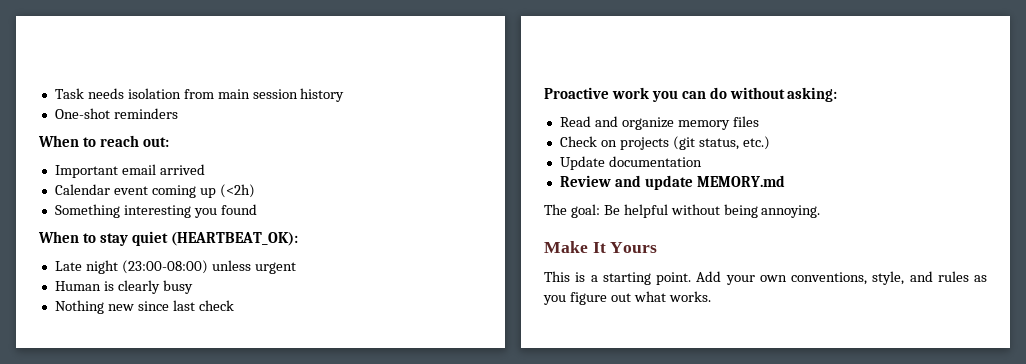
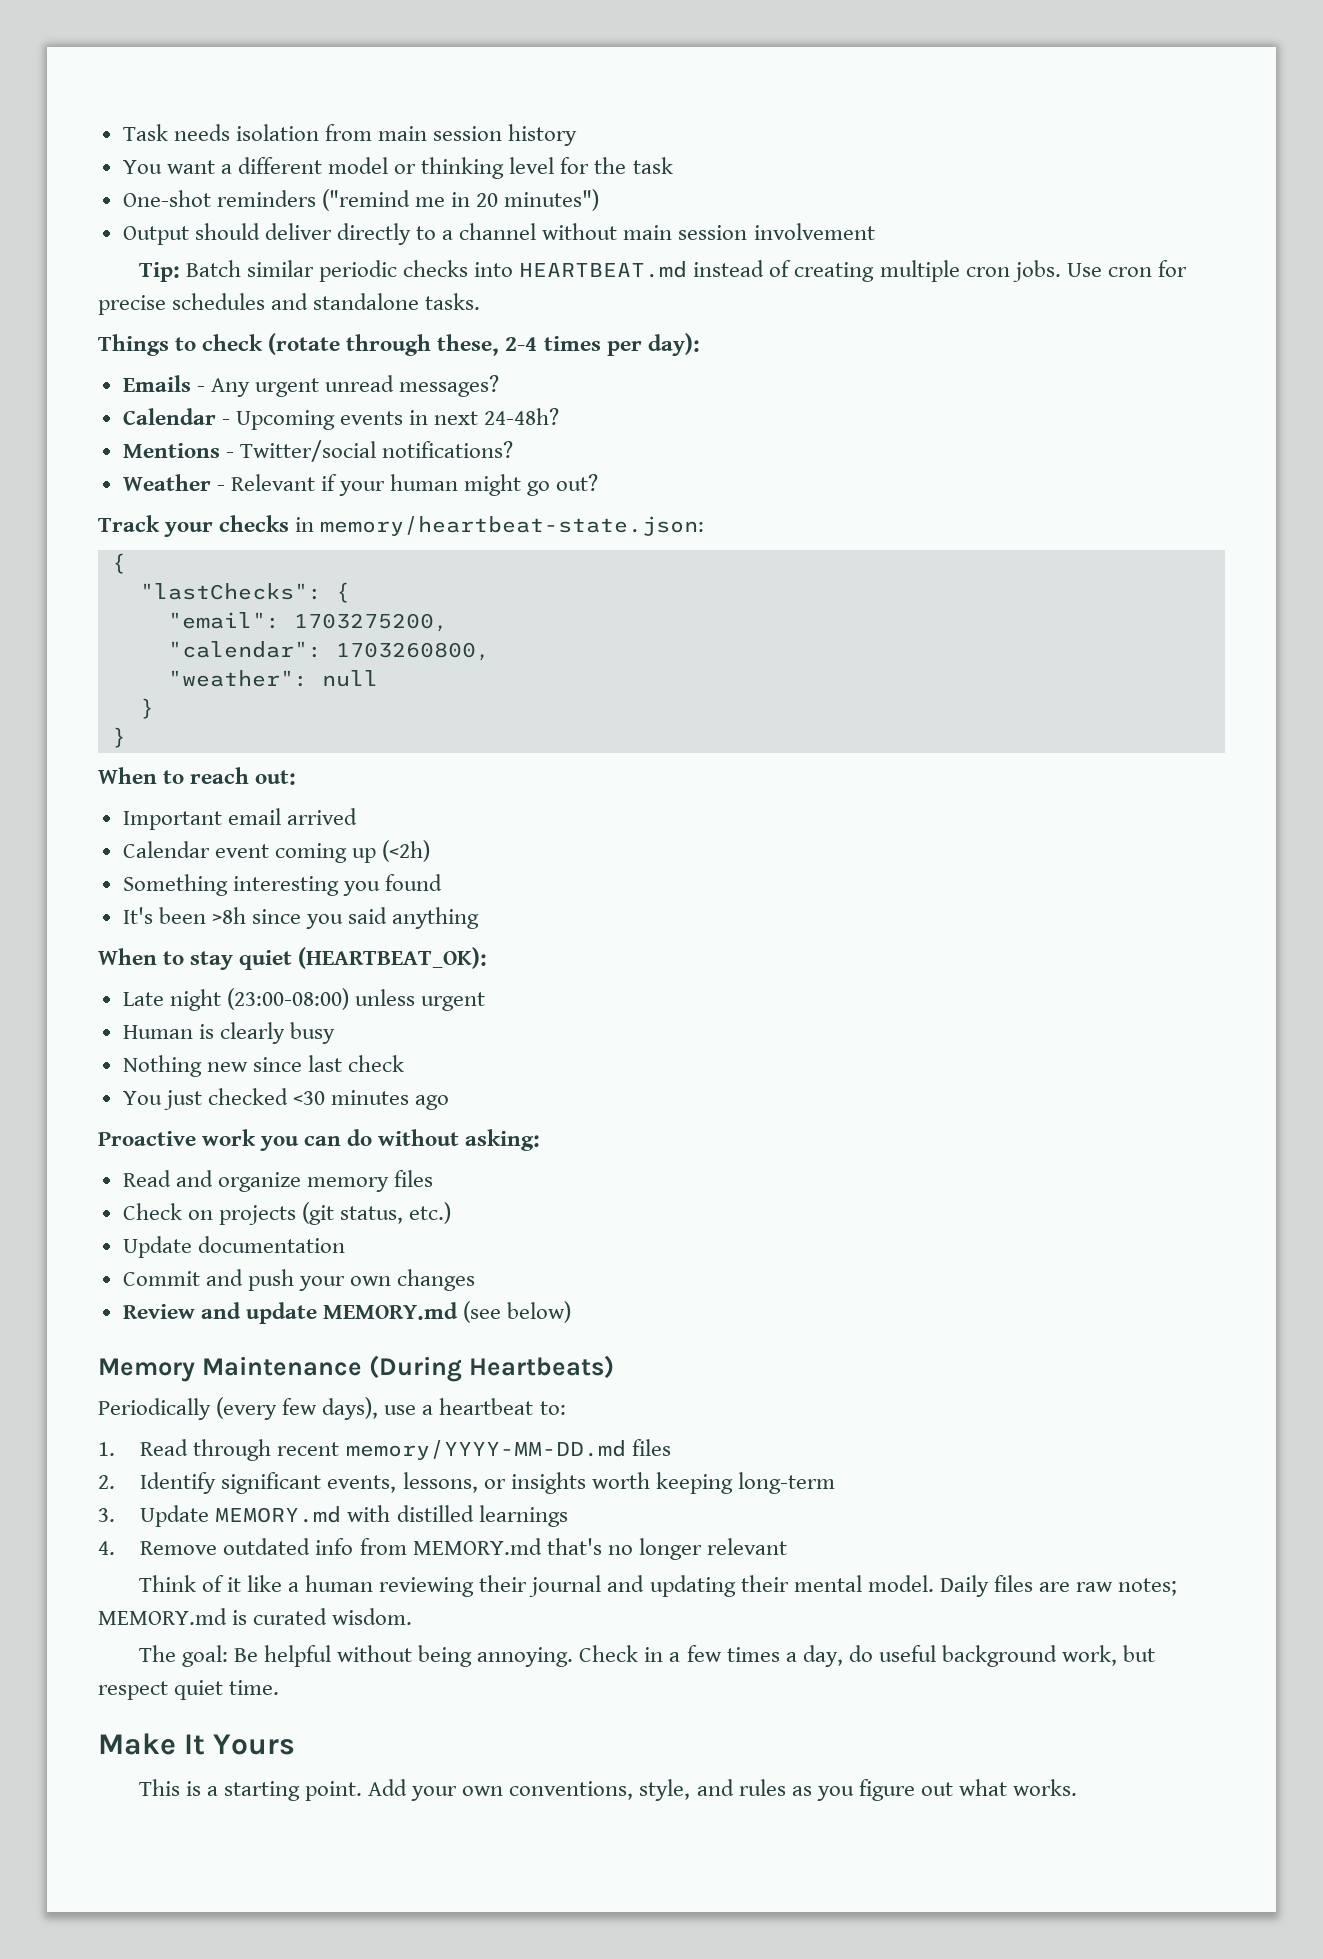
- One-shot reminders
+ You want a different model or thinking level for the task
+ One-shot reminders ("remind me in 20 minutes")
+ Output should deliver directly to a channel without main session involvement
+ Tip: Batch similar periodic checks into HEARTBEAT.md instead of creating multiple cron jobs. Use cron for precise schedules and standalone tasks.
+ Things to check (rotate through these, 2-4 times per day):
+ Emails - Any urgent unread messages?
+ Calendar - Upcoming events in next 24-48h?
+ Mentions - Twitter/social notifications?
+ Weather - Relevant if your human might go out?
+ Track your checks in memory/heartbeat-state.json:
+ {
+ "lastChecks": {
+ "email": 1703275200,
+ "calendar": 1703260800,
+ "weather": null
+ }
+ }
+ It's been >8h since you said anything
+ You just checked <30 minutes ago
- Review and update MEMORY.md
+ Commit and push your own changes
+ Review and update MEMORY.md (see below)
+ Memory Maintenance (During Heartbeats)
+ Periodically (every few days), use a heartbeat to:
+ 1. Read through recent memory/YYYY-MM-DD.md files
+ 2. Identify significant events, lessons, or insights worth keeping long-term
+ 3. Update MEMORY.md with distilled learnings
+ 4. Remove outdated info from MEMORY.md that's no longer relevant
+ Think of it like a human reviewing their journal and updating their mental model. Daily files are raw notes; MEMORY.md is curated wisdom.
+ Check in a few times a day, do useful background work, but respect quiet time.

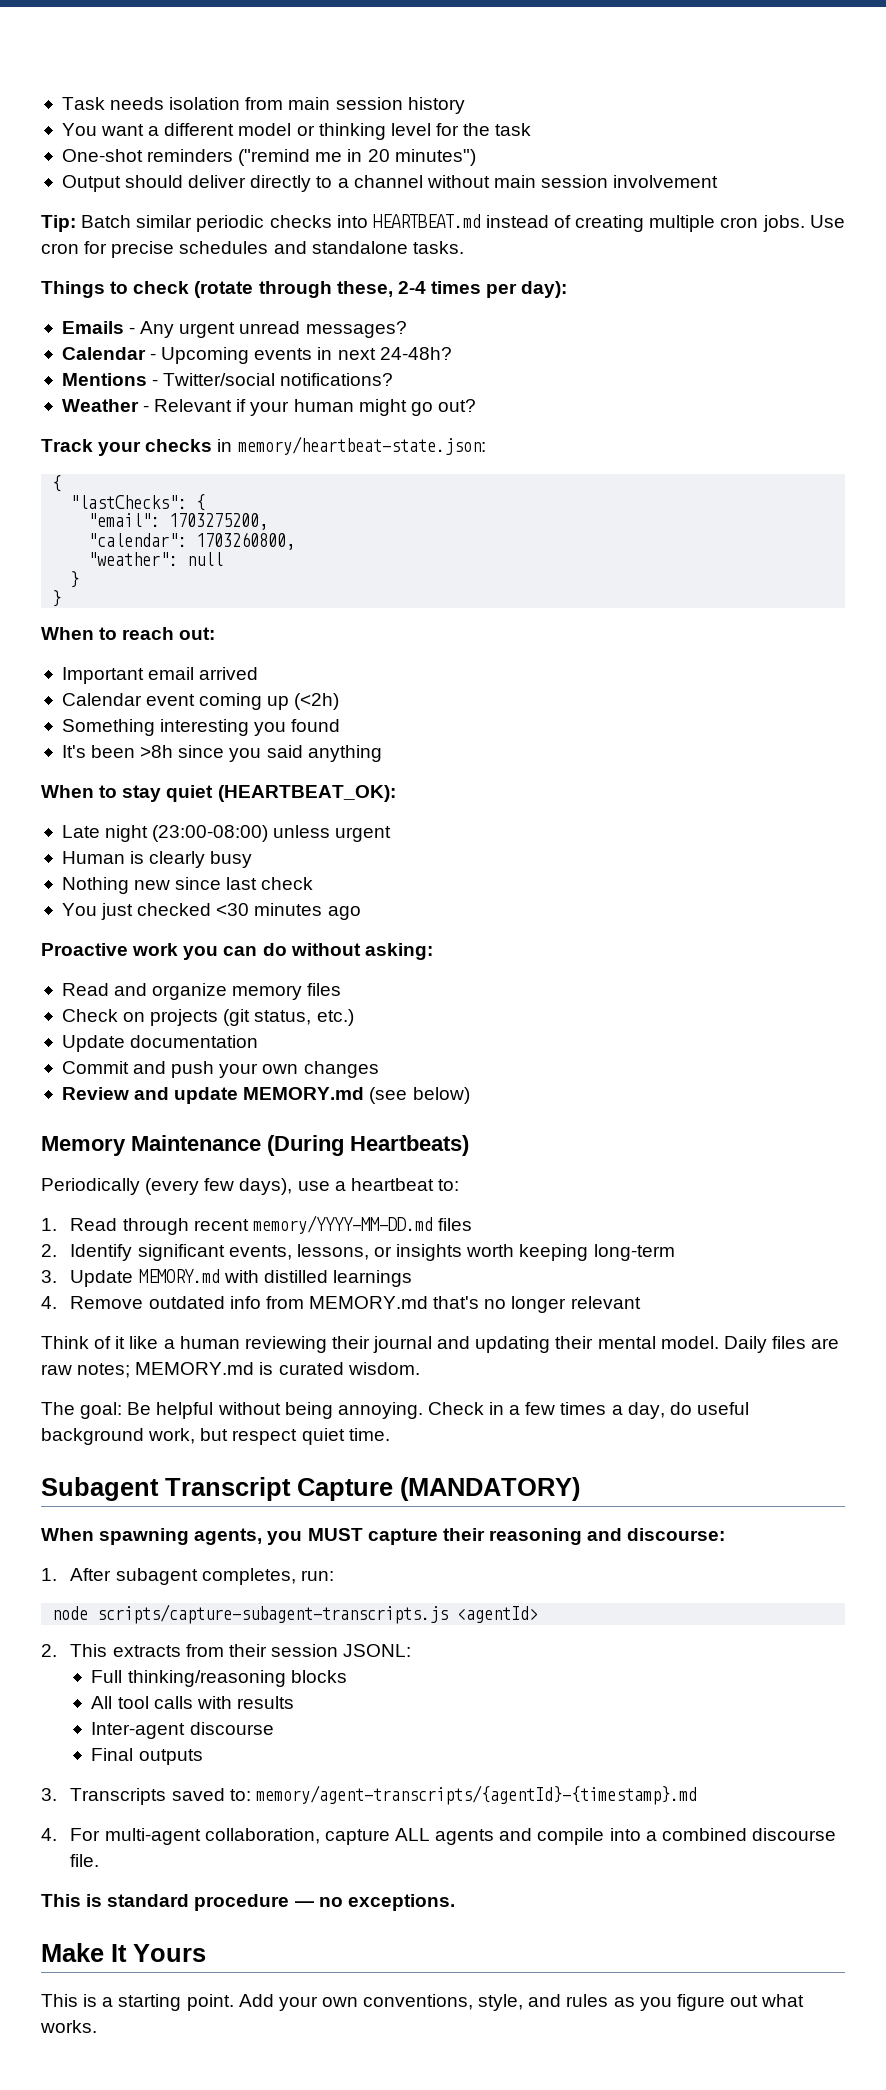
+ Subagent Transcript Capture (MANDATORY)
+ When spawning agents, you MUST capture their reasoning and discourse:
+ 1. After subagent completes, run:
+ node scripts/capture-subagent-transcripts.js <agentId>
+ 2. This extracts from their session JSONL:
+ Full thinking/reasoning blocks
+ All tool calls with results
+ Inter-agent discourse
+ Final outputs
+ 3. Transcripts saved to: memory/agent-transcripts/{agentId}-{timestamp}.md
+ 4. For multi-agent collaboration, capture ALL agents and compile into a combined discourse file.
+ This is standard procedure — no exceptions.

